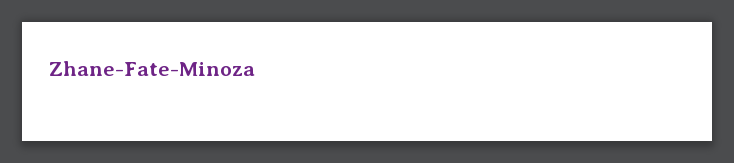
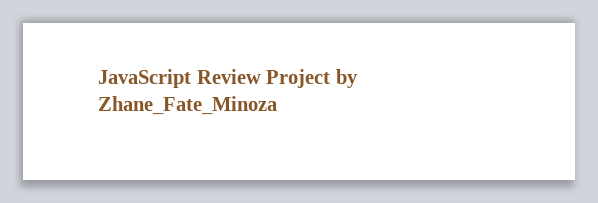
- Zhane-Fate-Minoza
+ JavaScript Review Project by Zhane_Fate_Minoza

